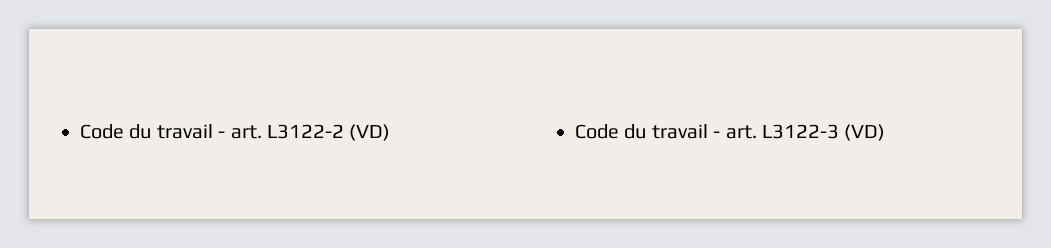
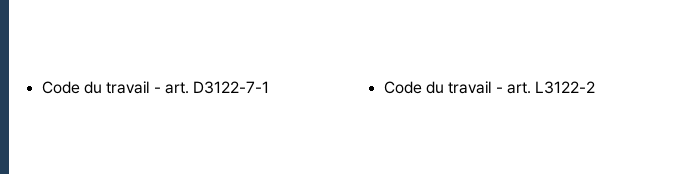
- Code du travail - art. L3122-2 (VD)
- Code du travail - art. L3122-3 (VD)
+ Code du travail - art. D3122-7-1
+ Code du travail - art. L3122-2

